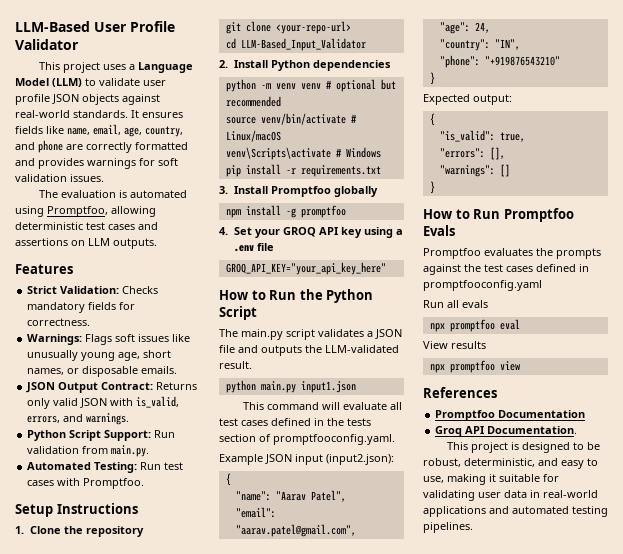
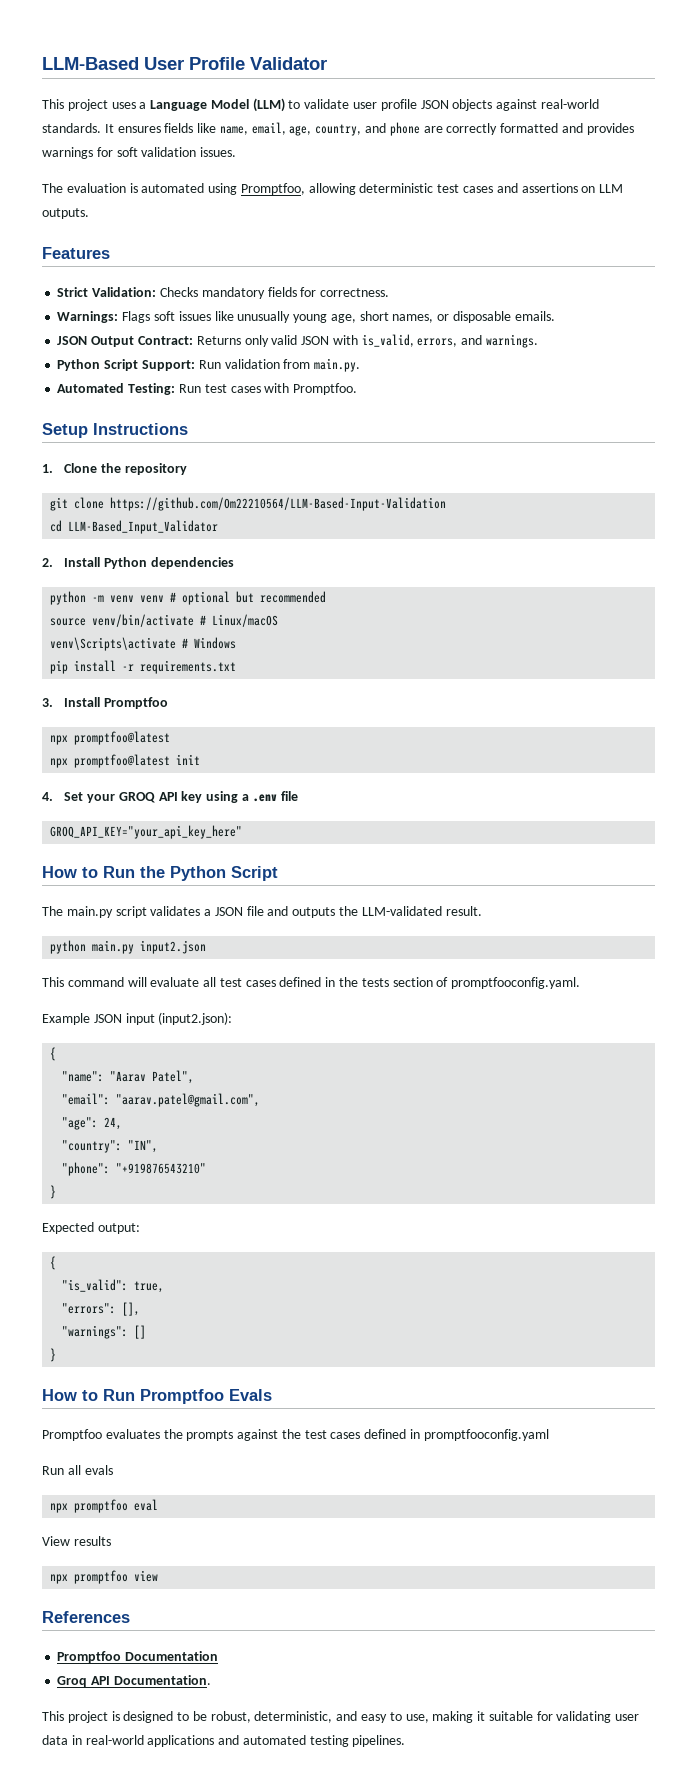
- git clone <your-repo-url>
+ git clone https://github.com/Om22210564/LLM-Based-Input-Validation
- 3. Install Promptfoo globally
- npm install -g promptfoo
+ 3. Install Promptfoo
+ npx promptfoo@latest
+ npx promptfoo@latest init
- python main.py input1.json
+ python main.py input2.json

